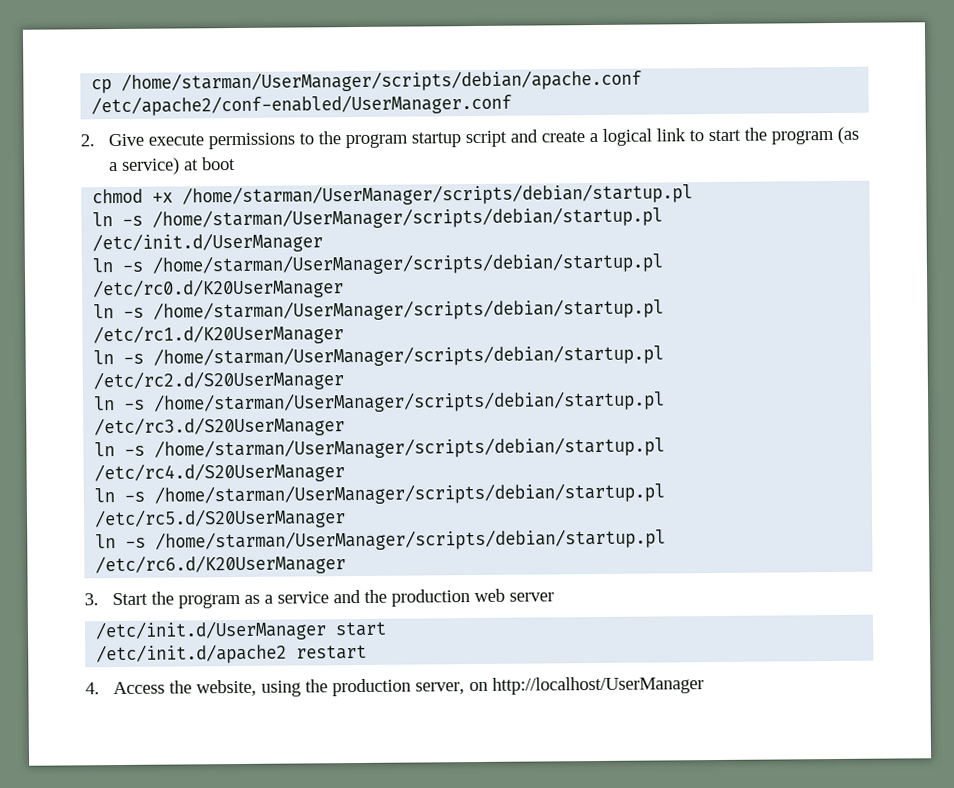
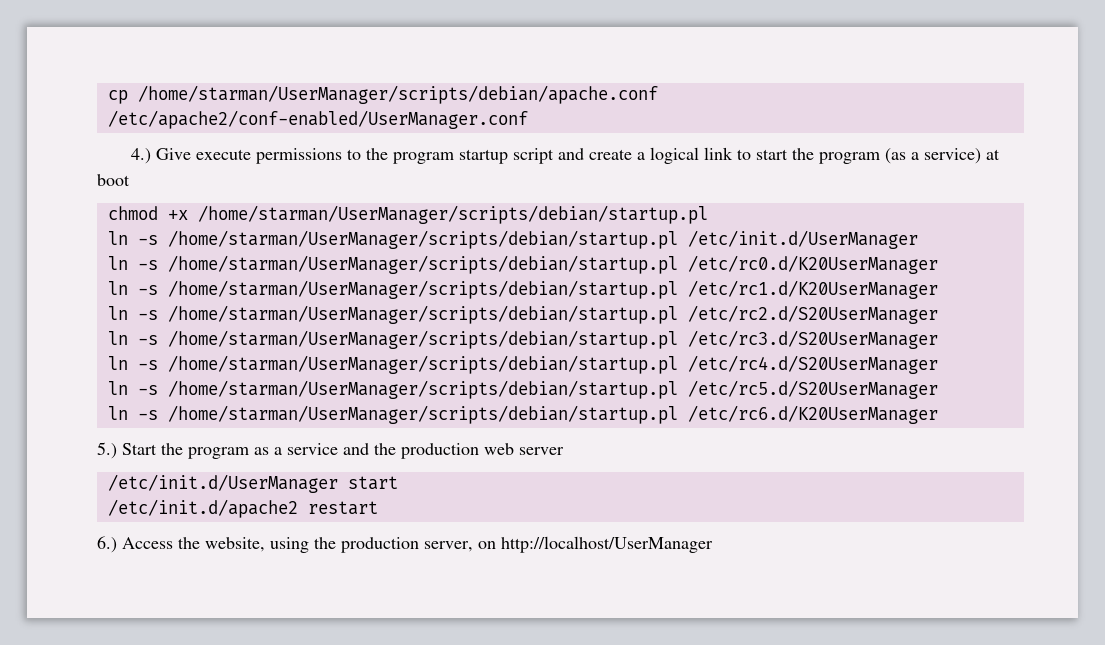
- 2. Give execute permissions to the program startup script and create a logical link to start the program (as a service) at boot
+ 4.) Give execute permissions to the program startup script and create a logical link to start the program (as a service) at boot
- 3. Start the program as a service and the production web server
+ 5.) Start the program as a service and the production web server
- 4. Access the website, using the production server, on http://localhost/UserManager
+ 6.) Access the website, using the production server, on http://localhost/UserManager

